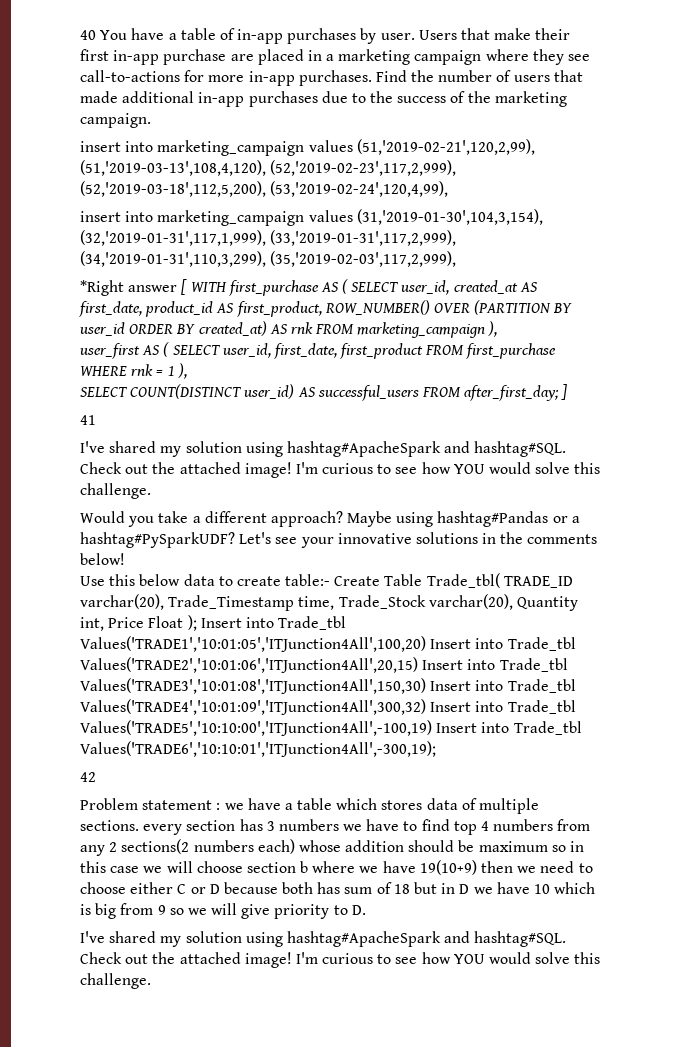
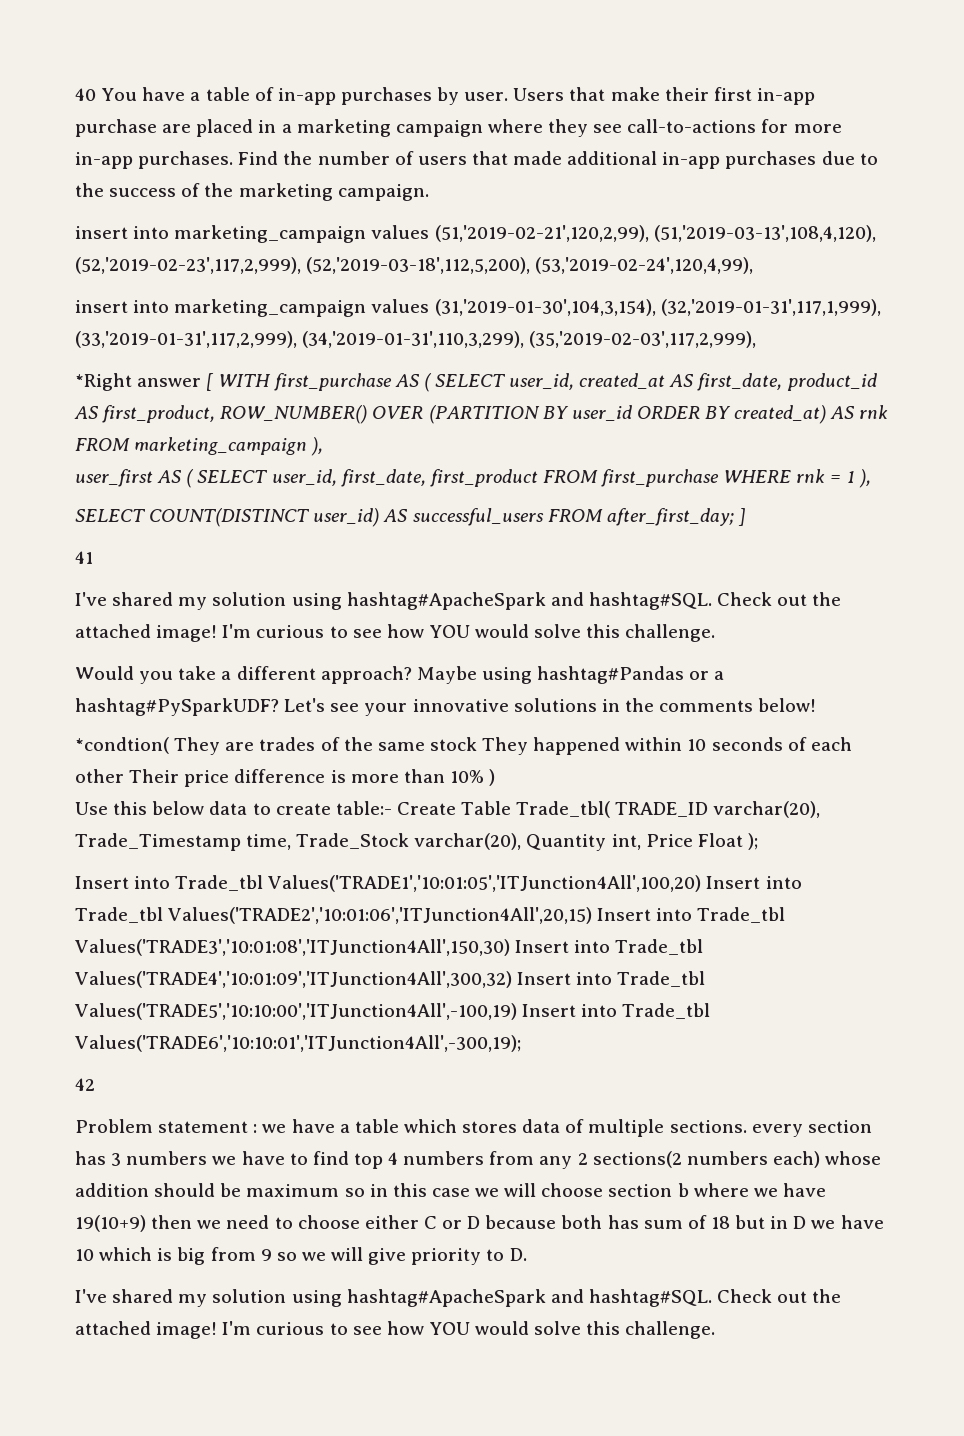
+ *condtion( They are trades of the same stock They happened within 10 seconds of each other Their price difference is more than 10% )
- Use this below data to create table:- Create Table Trade_tbl( TRADE_ID varchar(20), Trade_Timestamp time, Trade_Stock varchar(20), Quantity int, Price Float ); Insert into Trade_tbl Values('TRADE1','10:01:05','ITJunction4All',100,20) Insert into Trade_tbl Values('TRADE2','10:01:06','ITJunction4All',20,15) Insert into Trade_tbl Values('TRADE3','10:01:08','ITJunction4All',150,30) Insert into Trade_tbl Values('TRADE4','10:01:09','ITJunction4All',300,32) Insert into Trade_tbl Values('TRADE5','10:10:00','ITJunction4All',-100,19) Insert into Trade_tbl Values('TRADE6','10:10:01','ITJunction4All',-300,19);
+ Use this below data to create table:- Create Table Trade_tbl( TRADE_ID varchar(20), Trade_Timestamp time, Trade_Stock varchar(20), Quantity int, Price Float );
+ Insert into Trade_tbl Values('TRADE1','10:01:05','ITJunction4All',100,20) Insert into Trade_tbl Values('TRADE2','10:01:06','ITJunction4All',20,15) Insert into Trade_tbl Values('TRADE3','10:01:08','ITJunction4All',150,30) Insert into Trade_tbl Values('TRADE4','10:01:09','ITJunction4All',300,32) Insert into Trade_tbl Values('TRADE5','10:10:00','ITJunction4All',-100,19) Insert into Trade_tbl Values('TRADE6','10:10:01','ITJunction4All',-300,19);

